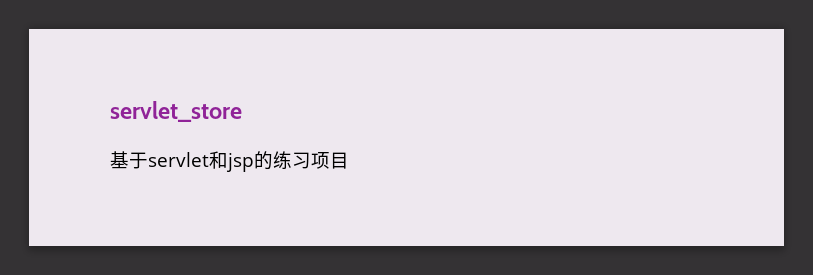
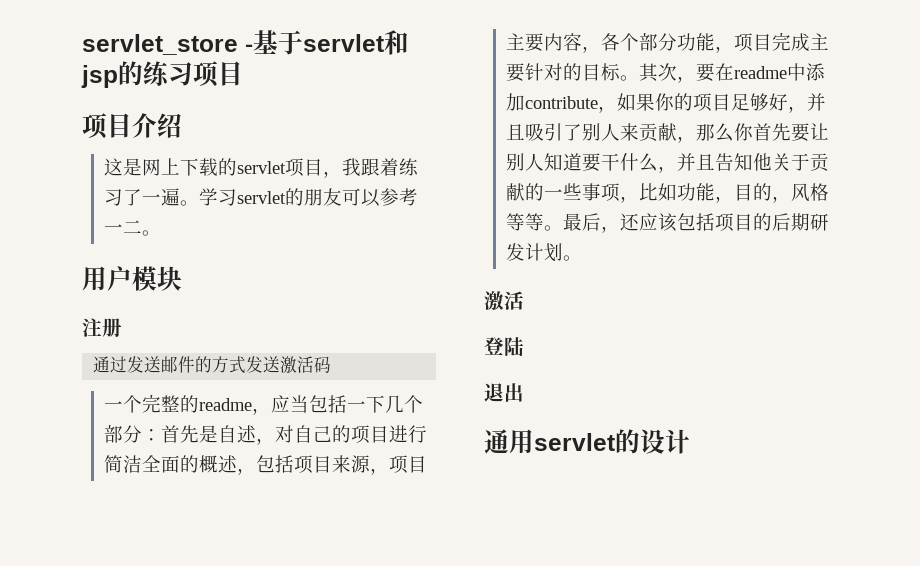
- servlet_store
- 基于servlet和jsp的练习项目
+ servlet_store -基于servlet和jsp的练习项目
+ 项目介绍
+ 这是网上下载的servlet项目，我跟着练习了一遍。学习servlet的朋友可以参考一二。
+ 用户模块
+ 注册
+ 通过发送邮件的方式发送激活码
+ 一个完整的readme，应当包括一下几个部分：首先是自述，对自己的项目进行简洁全面的概述，包括项目来源，项目主要内容，各个部分功能，项目完成主要针对的目标。其次，要在readme中添加contribute，如果你的项目足够好，并且吸引了别人来贡献，那么你首先要让别人知道要干什么，并且告知他关于贡献的一些事项，比如功能，目的，风格等等。最后，还应该包括项目的后期研发计划。
+ 激活
+ 登陆
+ 退出
+ 通用servlet的设计

